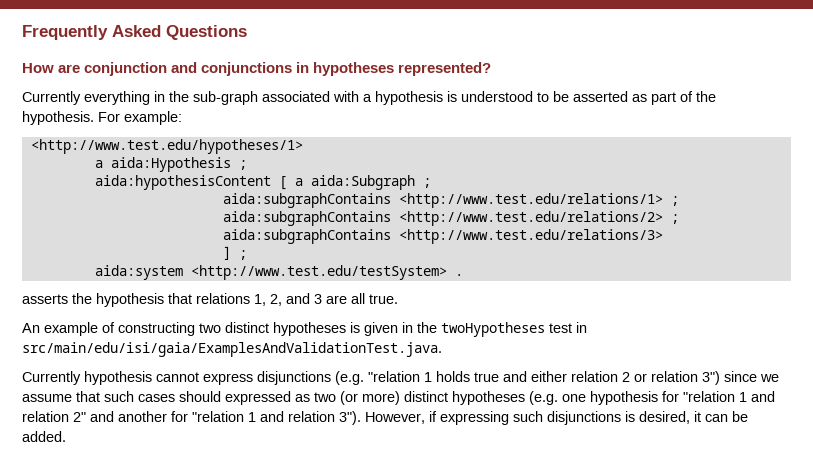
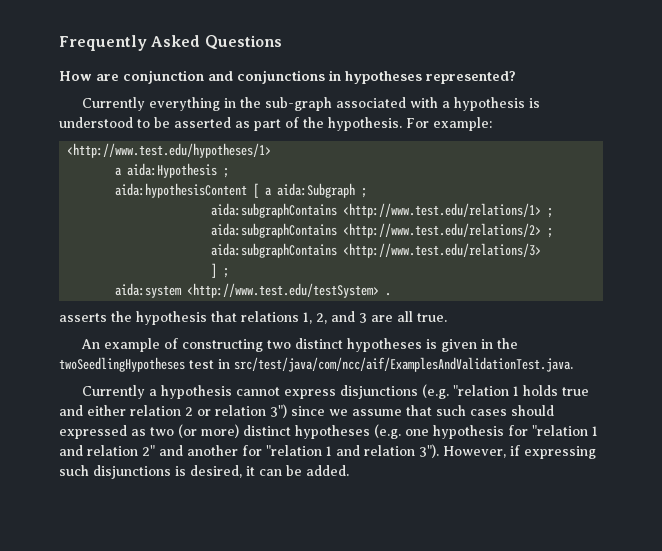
- An example of constructing two distinct hypotheses is given in the twoHypotheses test in src/main/edu/isi/gaia/ExamplesAndValidationTest.java.
- Currently hypothesis cannot express disjunctions (e.g. "relation 1 holds true and either relation 2 or relation 3") since we assume that such cases should expressed as two (or more) distinct hypotheses (e.g. one hypothesis for "relation 1 and relation 2" and another for "relation 1 and relation 3").
+ An example of constructing two distinct hypotheses is given in the twoSeedlingHypotheses test in src/test/java/com/ncc/aif/ExamplesAndValidationTest.java.
+ Currently a hypothesis cannot express disjunctions (e.g. "relation 1 holds true and either relation 2 or relation 3") since we assume that such cases should expressed as two (or more) distinct hypotheses (e.g. one hypothesis for "relation 1 and relation 2" and another for "relation 1 and relation 3").

